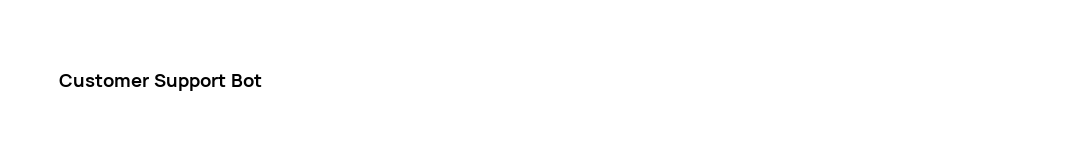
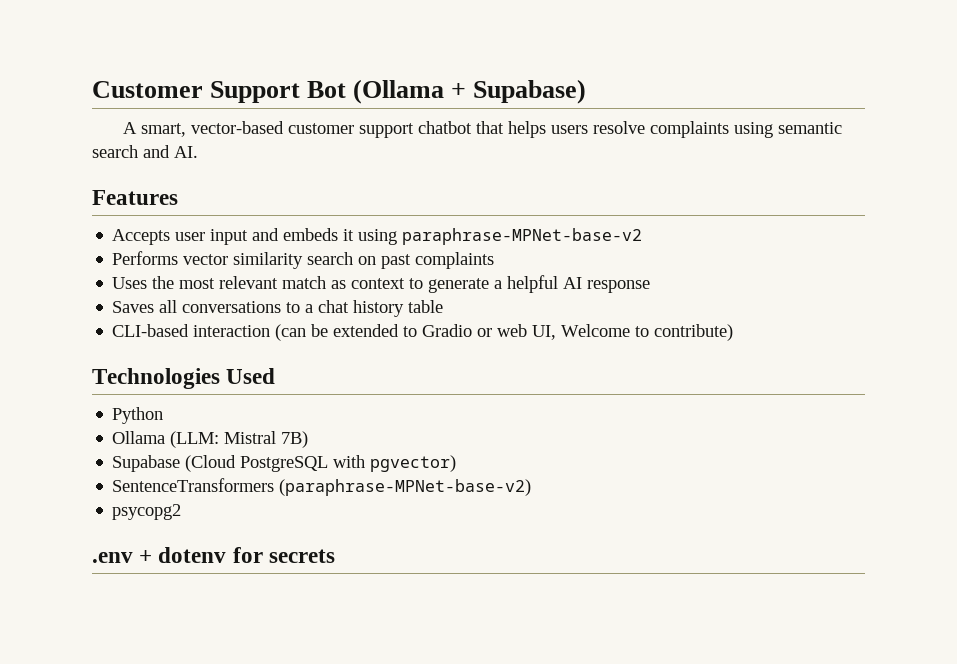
- Customer Support Bot
+ Customer Support Bot (Ollama + Supabase)
+ A smart, vector-based customer support chatbot that helps users resolve complaints using semantic search and AI.
+ Features
+ Accepts user input and embeds it using paraphrase-MPNet-base-v2
+ Performs vector similarity search on past complaints
+ Uses the most relevant match as context to generate a helpful AI response
+ Saves all conversations to a chat history table
+ CLI-based interaction (can be extended to Gradio or web UI, Welcome to contribute)
+ Technologies Used
+ Python
+ Ollama (LLM: Mistral 7B)
+ Supabase (Cloud PostgreSQL with pgvector)
+ SentenceTransformers (paraphrase-MPNet-base-v2)
+ psycopg2
+ .env + dotenv for secrets

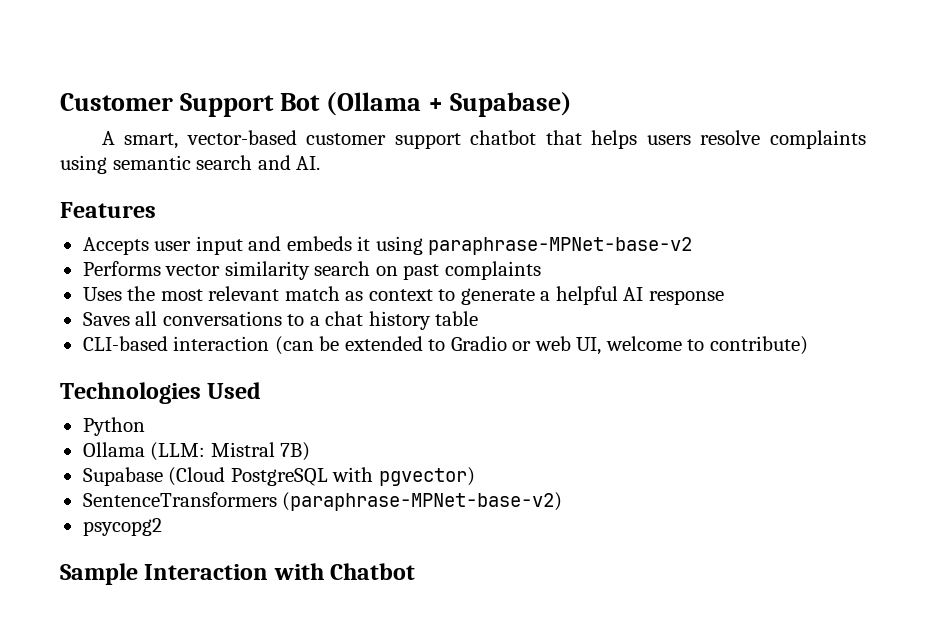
- CLI-based interaction (can be extended to Gradio or web UI, Welcome to contribute)
+ CLI-based interaction (can be extended to Gradio or web UI, welcome to contribute)
- .env + dotenv for secrets
+ Sample Interaction with Chatbot

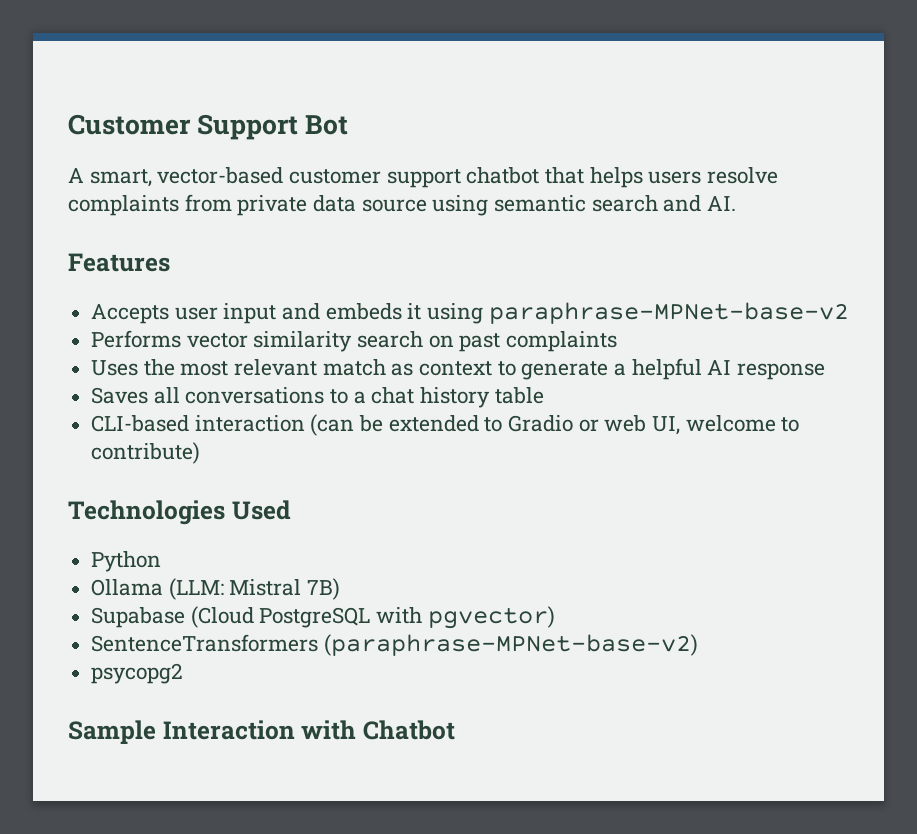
- Customer Support Bot (Ollama + Supabase)
+ Customer Support Bot
- A smart, vector-based customer support chatbot that helps users resolve complaints using semantic search and AI.
+ A smart, vector-based customer support chatbot that helps users resolve complaints from private data source using semantic search and AI.

